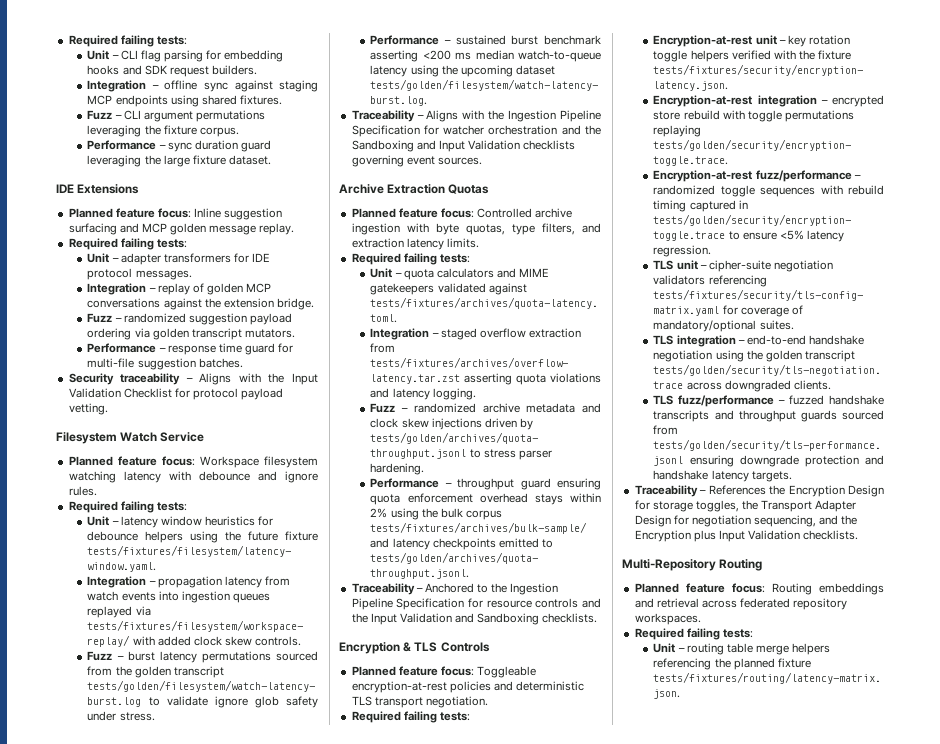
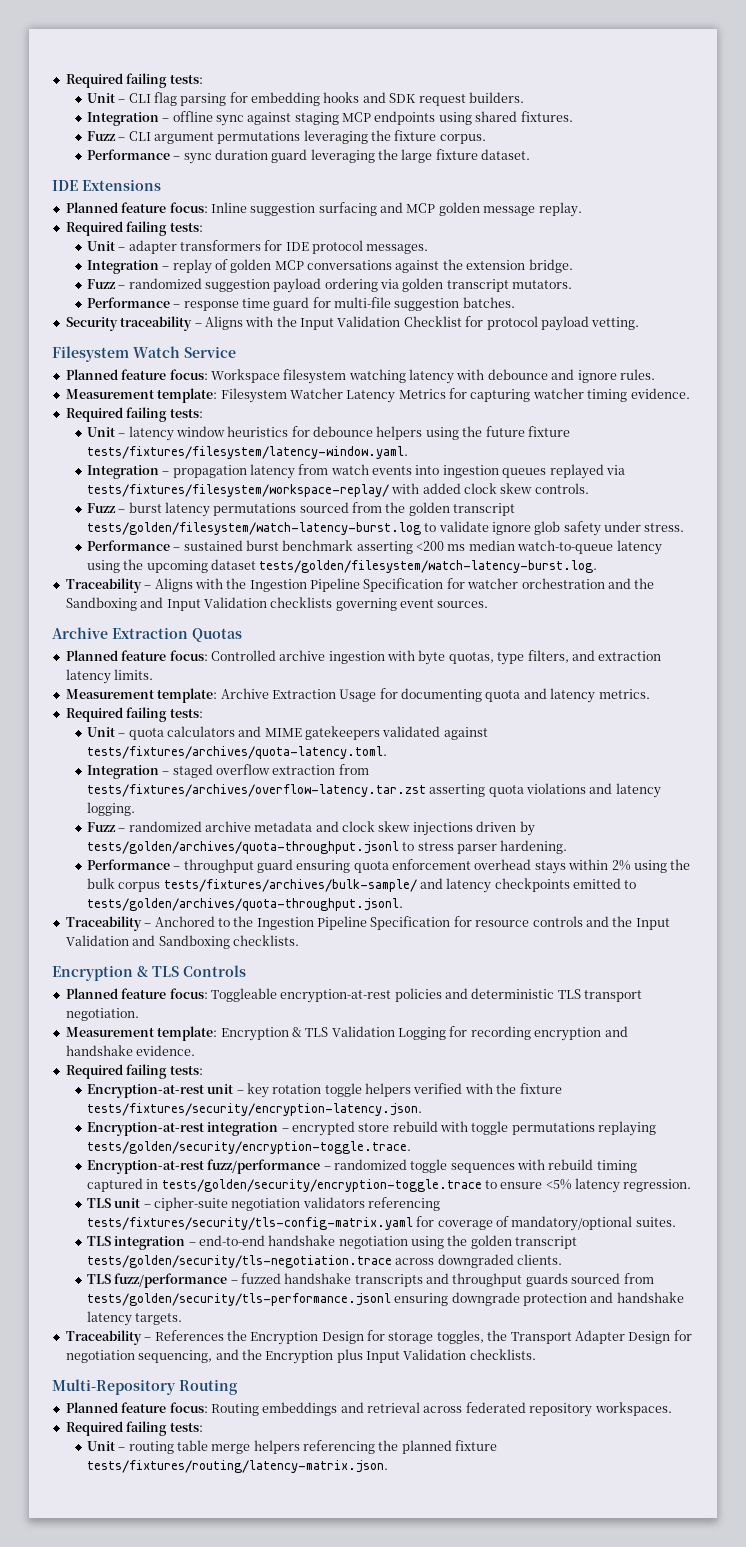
+ Measurement template: Filesystem Watcher Latency Metrics for capturing watcher timing evidence.
+ Measurement template: Archive Extraction Usage for documenting quota and latency metrics.
+ Measurement template: Encryption & TLS Validation Logging for recording encryption and handshake evidence.

